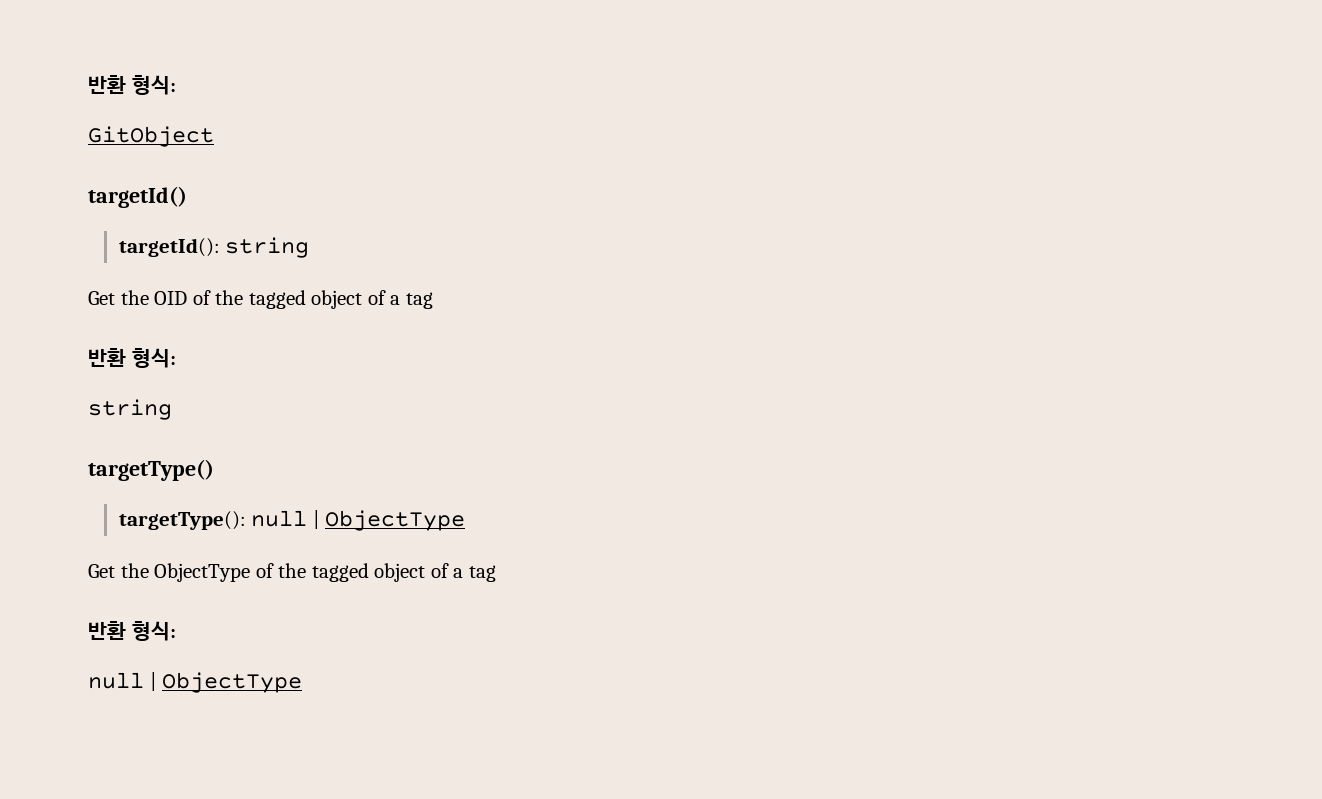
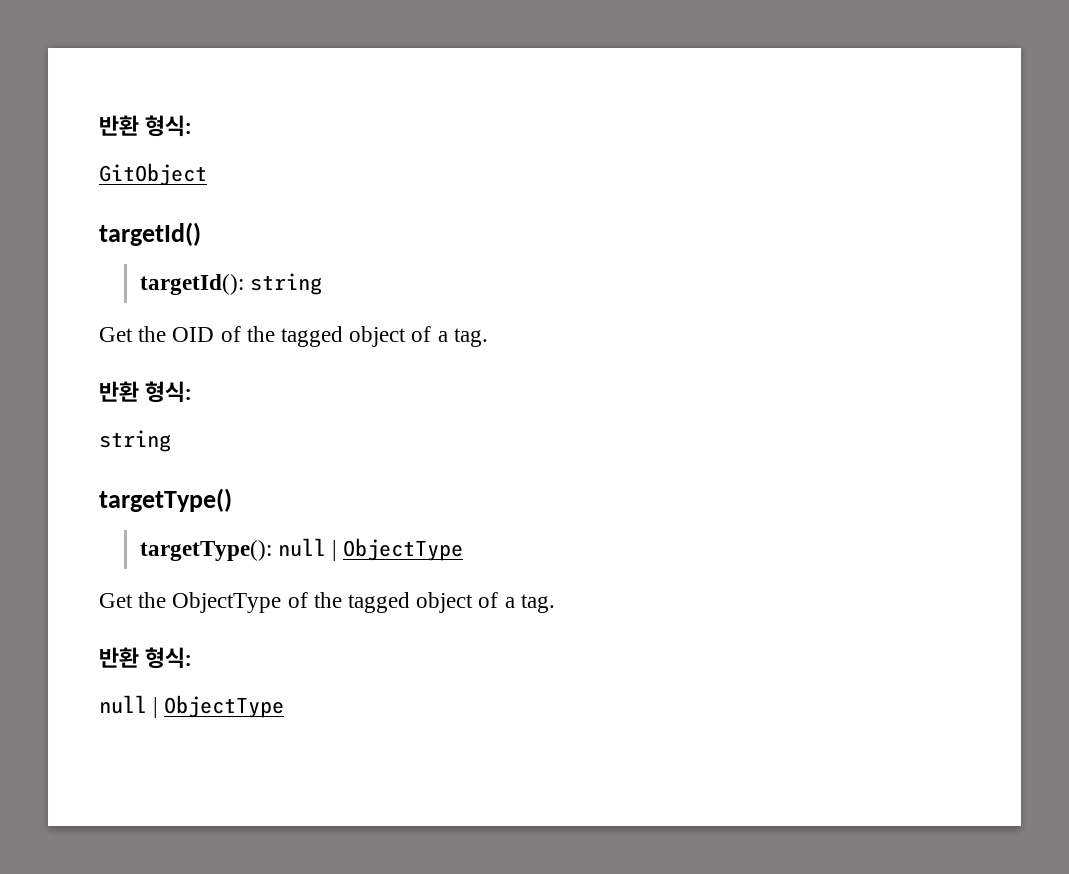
- Get the OID of the tagged object of a tag
+ Get the OID of the tagged object of a tag.
- Get the ObjectType of the tagged object of a tag
+ Get the ObjectType of the tagged object of a tag.

